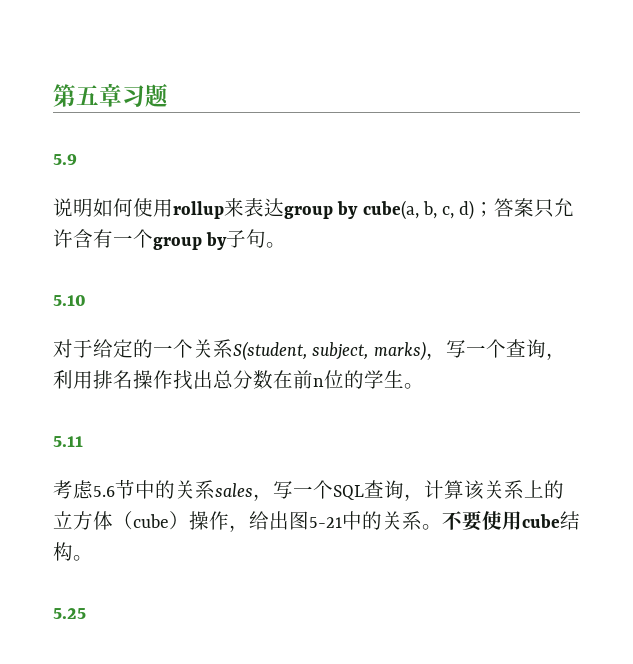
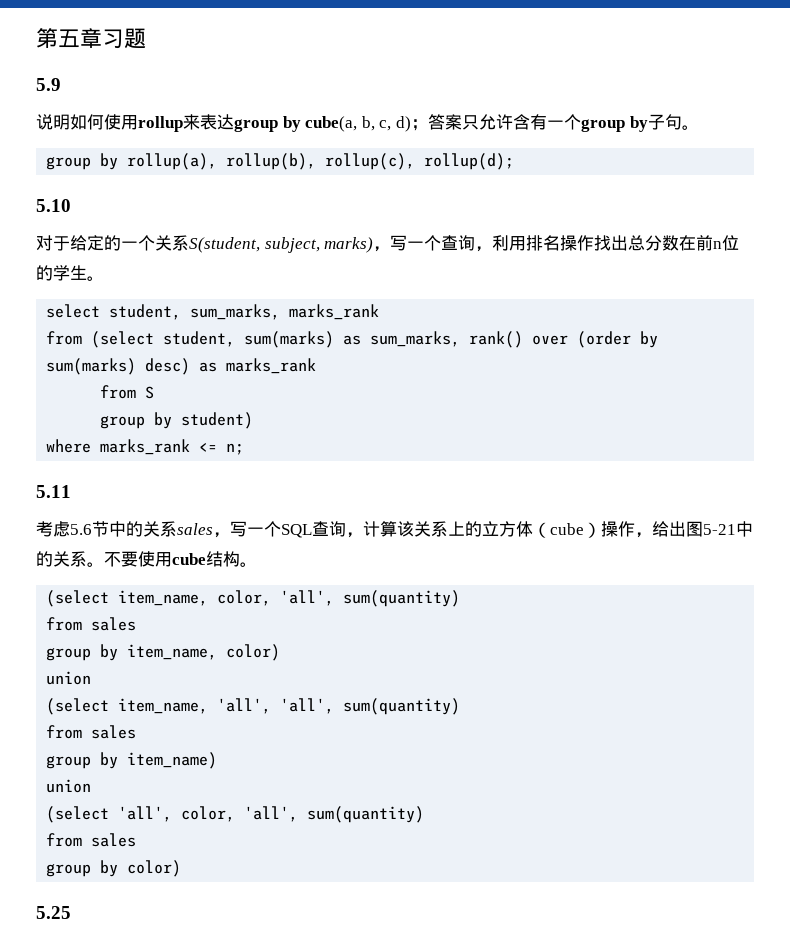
+ group by rollup(a), rollup(b), rollup(c), rollup(d);
+ select student, sum_marks, marks_rank
+ from (select student, sum(marks) as sum_marks, rank() over (order by sum(marks) desc) as marks_rank
+ from S
+ group by student)
+ where marks_rank <= n;
+ (select item_name, color, 'all', sum(quantity)
+ from sales
+ group by item_name, color)
+ union
+ (select item_name, 'all', 'all', sum(quantity)
+ from sales
+ group by item_name)
+ union
+ (select 'all', color, 'all', sum(quantity)
+ from sales
+ group by color)

